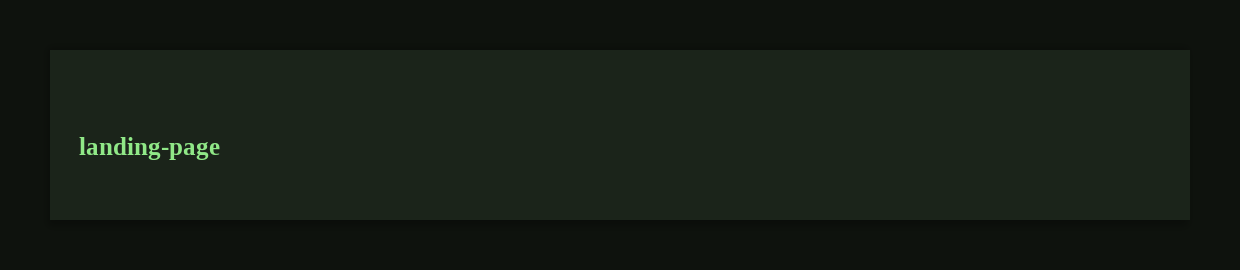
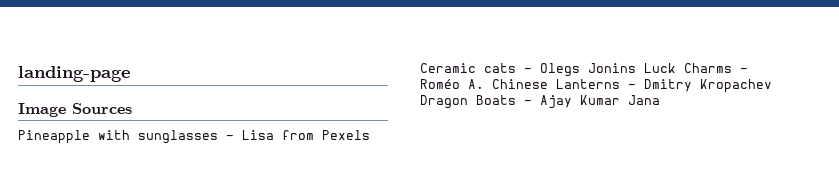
+ Image Sources
+ Pineapple with sunglasses - Lisa from Pexels Ceramic cats - Olegs Jonins Luck Charms - Roméo A. Chinese Lanterns - Dmitry Kropachev Dragon Boats - Ajay Kumar Jana

